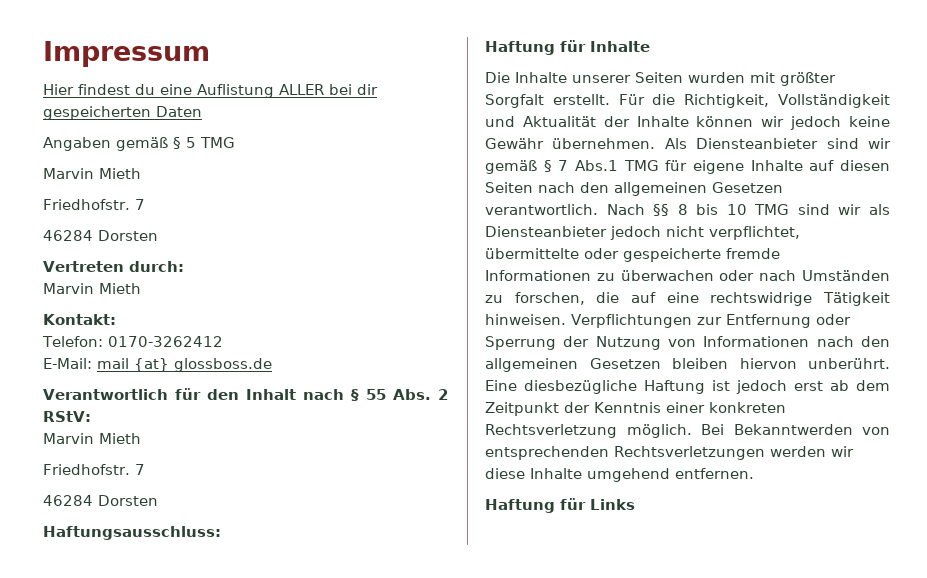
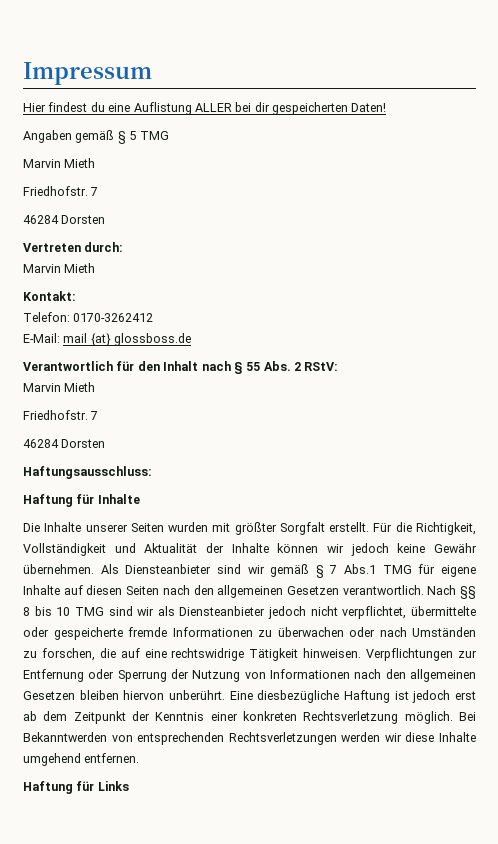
- Hier findest du eine Auflistung ALLER bei dir gespeicherten Daten
+ Hier findest du eine Auflistung ALLER bei dir gespeicherten Daten!

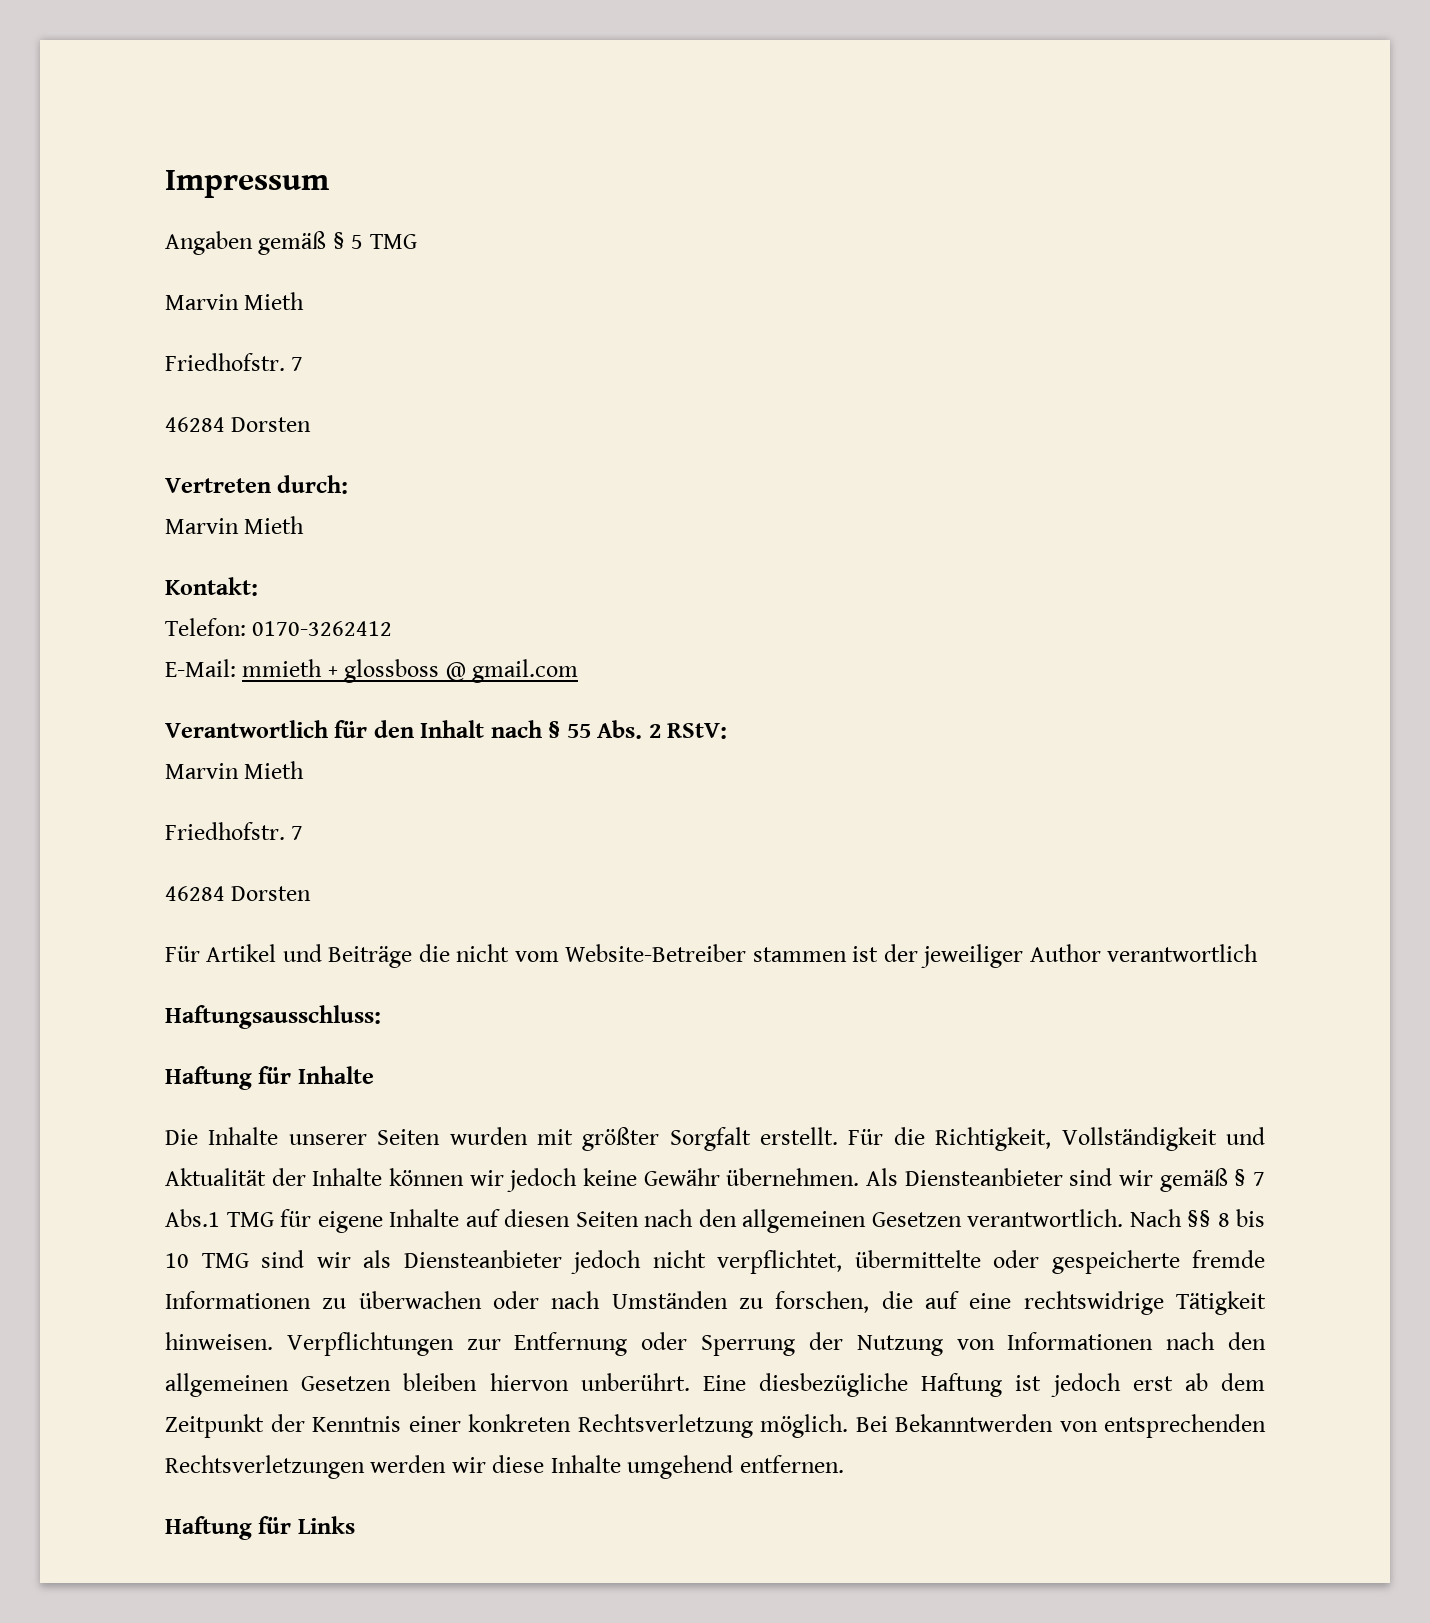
- Hier findest du eine Auflistung ALLER bei dir gespeicherten Daten!
- E-Mail: mail {at} glossboss.de
+ E-Mail: mmieth + glossboss @ gmail.com
+ Für Artikel und Beiträge die nicht vom Website-Betreiber stammen ist der jeweiliger Author verantwortlich

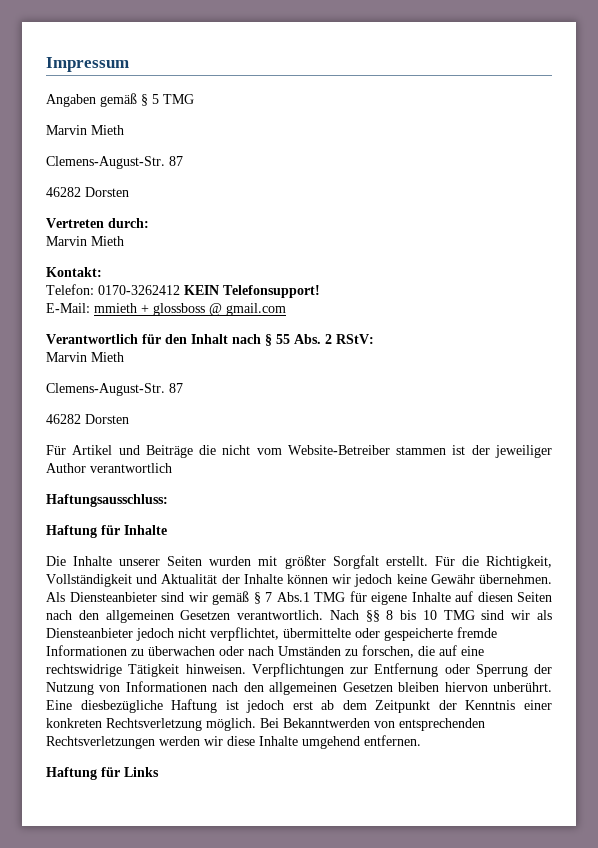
  Angaben gemäß § 5 TMG
  Marvin Mieth
- Friedhofstr. 7
- 46284 Dorsten
+ Clemens-August-Str. 87
+ 46282 Dorsten
- Telefon: 0170-3262412
+ Telefon: 0170-3262412 KEIN Telefonsupport!
  Verantwortlich für den Inhalt nach § 55 Abs. 2 RStV:
  Marvin Mieth
- Friedhofstr. 7
- 46284 Dorsten
+ Clemens-August-Str. 87
+ 46282 Dorsten

